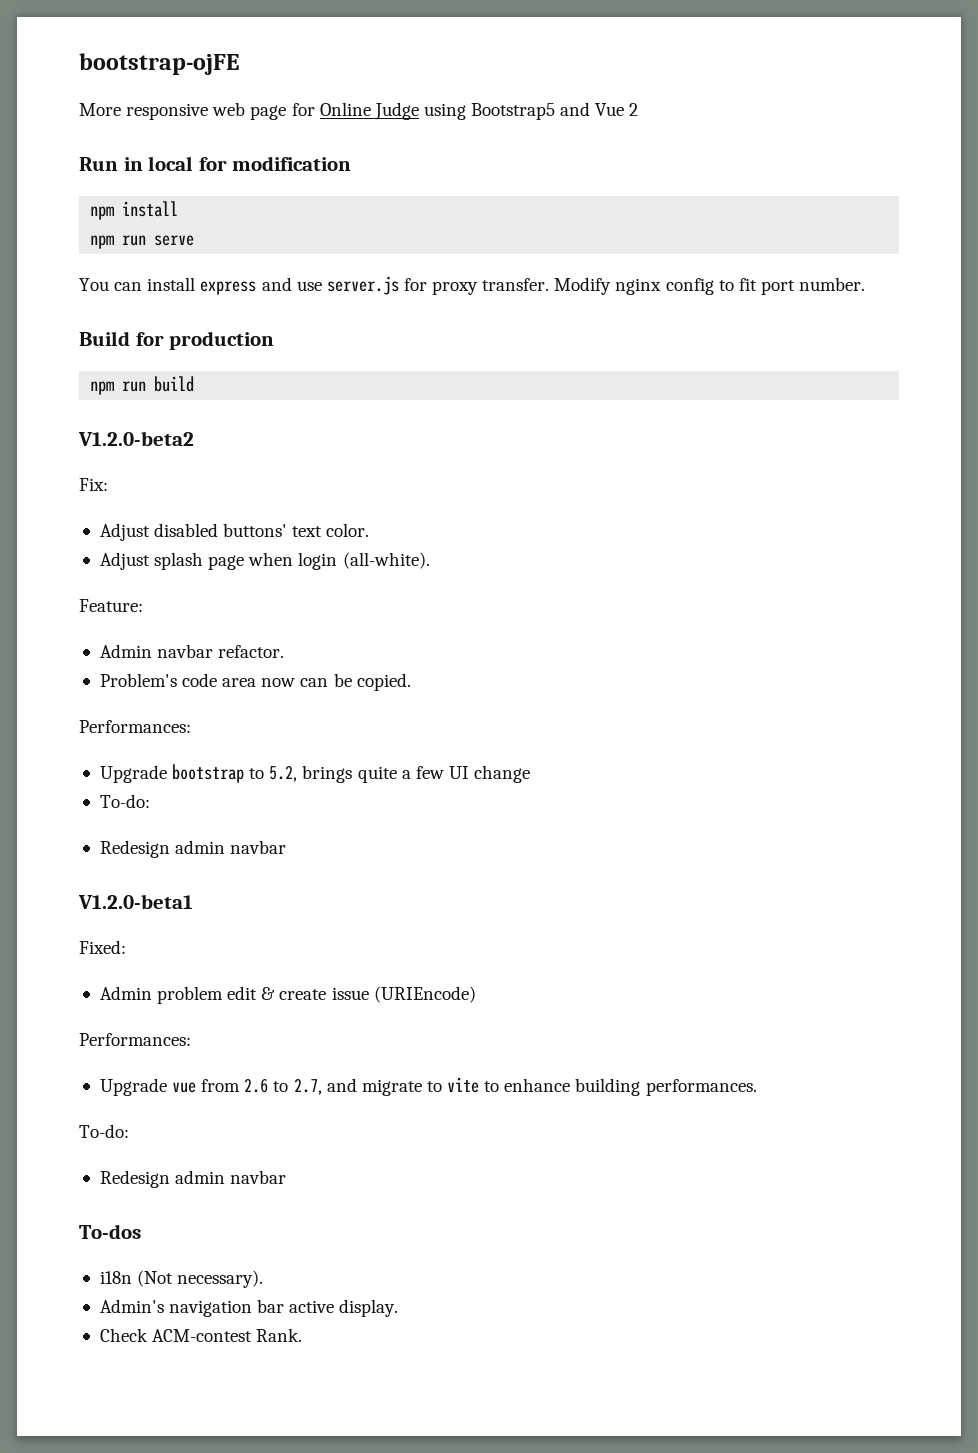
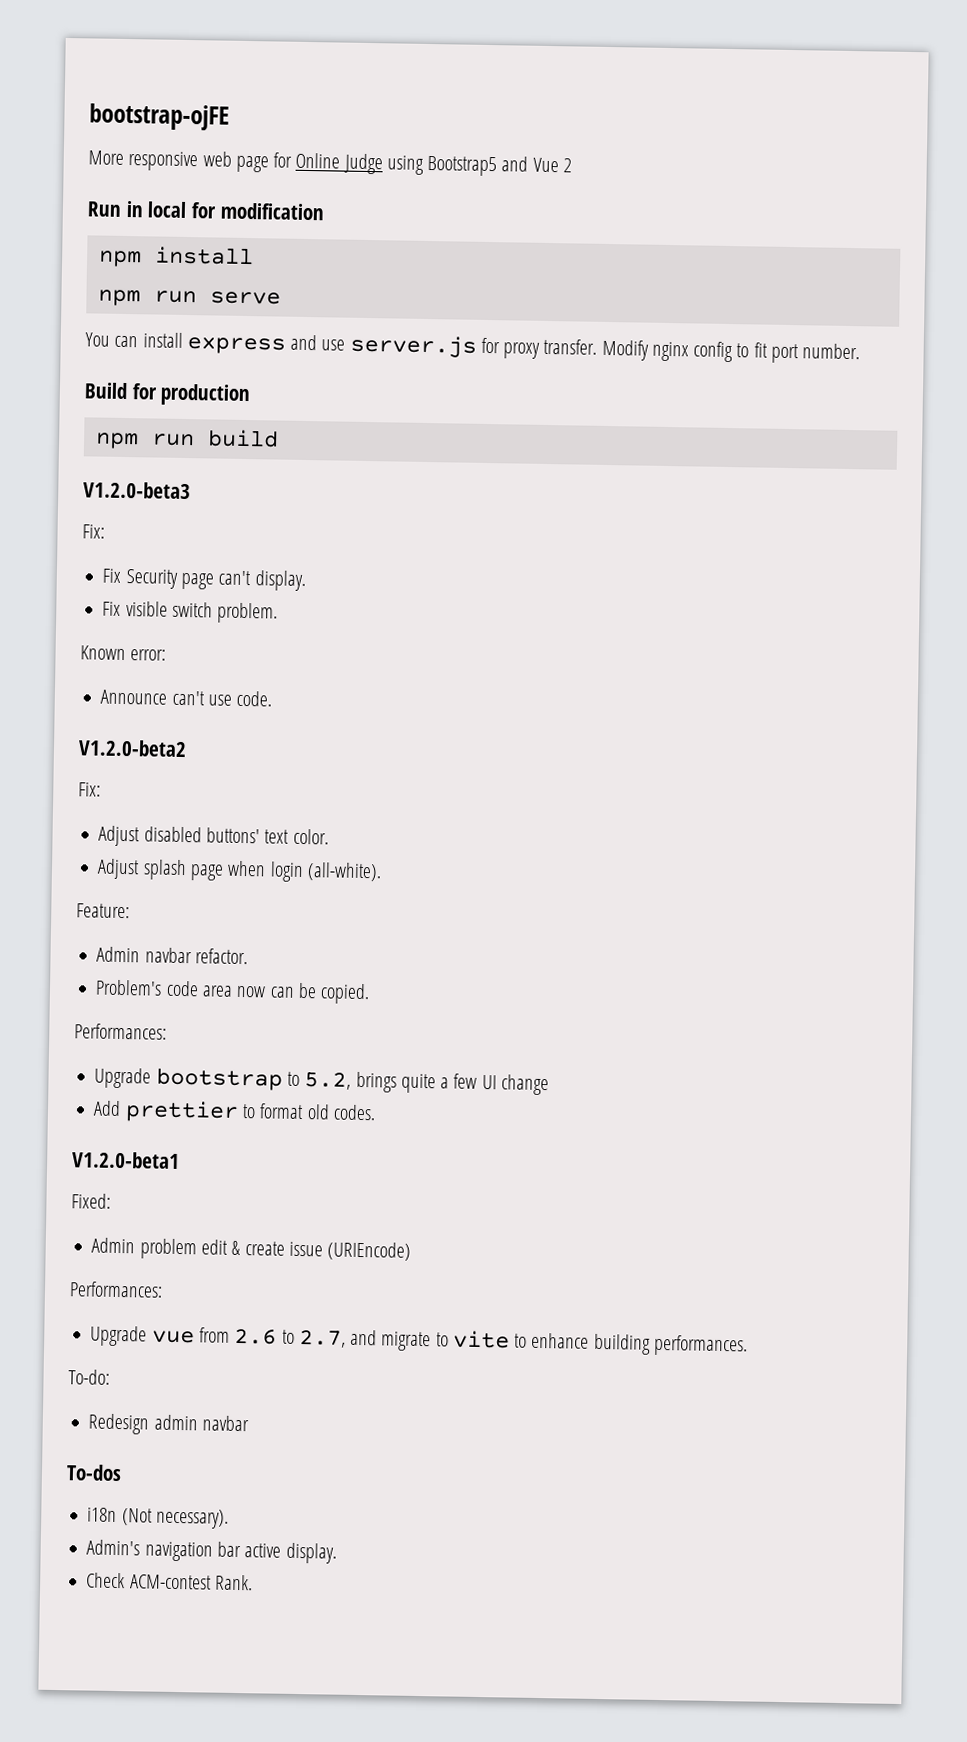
+ V1.2.0-beta3
+ Fix:
+ Fix Security page can't display.
+ Fix visible switch problem.
+ Known error:
+ Announce can't use code.
  Upgrade bootstrap to 5.2, brings quite a few UI change
- To-do:
- Redesign admin navbar
+ Add prettier to format old codes.

